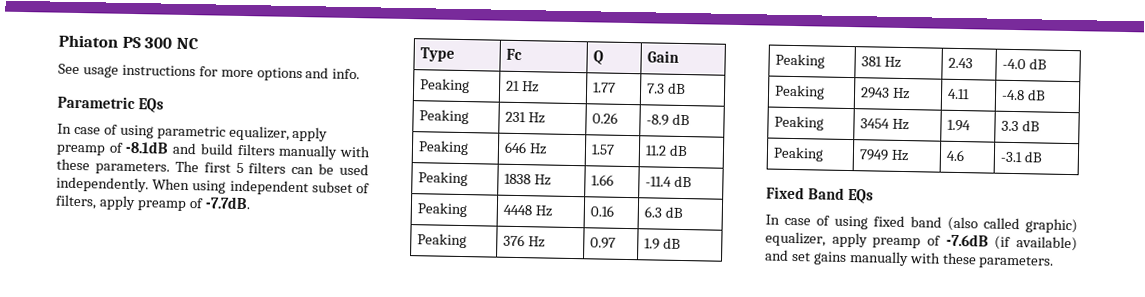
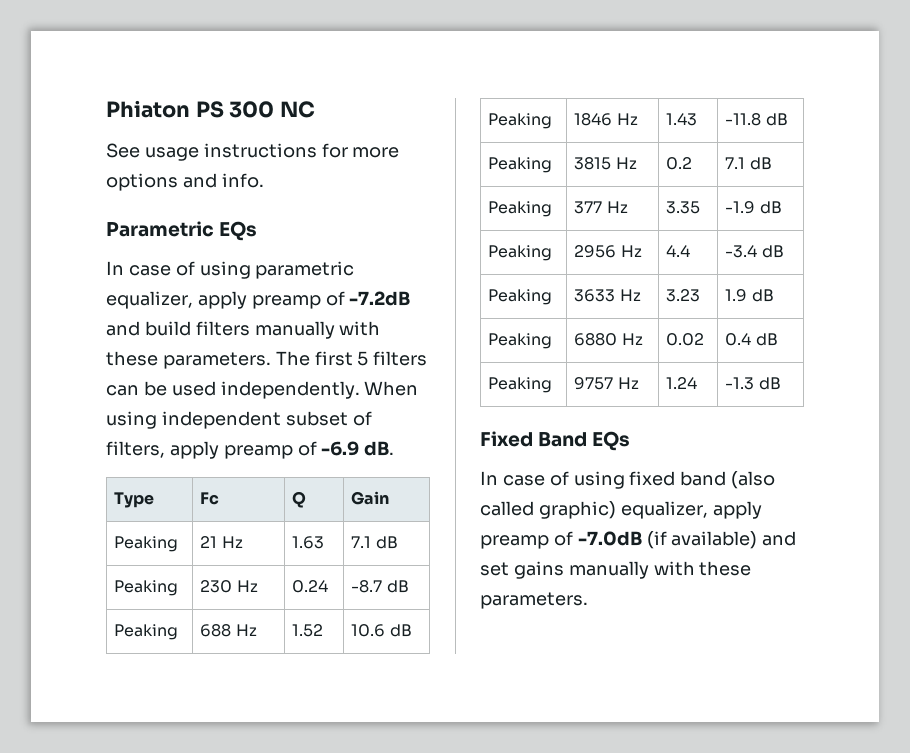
- In case of using parametric equalizer, apply preamp of -8.1dB and build filters manually with these parameters.
+ In case of using parametric equalizer, apply preamp of -7.2dB and build filters manually with these parameters.
- When using independent subset of filters, apply preamp of -7.7dB.
+ When using independent subset of filters, apply preamp of -6.9 dB.
- Peaking | 21 Hz | 1.77 | 7.3 dB
- Peaking | 231 Hz | 0.26 | -8.9 dB
- Peaking | 646 Hz | 1.57 | 11.2 dB
- Peaking | 1838 Hz | 1.66 | -11.4 dB
- Peaking | 4448 Hz | 0.16 | 6.3 dB
- Peaking | 376 Hz | 0.97 | 1.9 dB
+ Peaking | 21 Hz | 1.63 | 7.1 dB
+ Peaking | 230 Hz | 0.24 | -8.7 dB
+ Peaking | 688 Hz | 1.52 | 10.6 dB
+ Peaking | 1846 Hz | 1.43 | -11.8 dB
+ Peaking | 3815 Hz | 0.2 | 7.1 dB
+ Peaking | 377 Hz | 3.35 | -1.9 dB
+ Peaking | 2956 Hz | 4.4 | -3.4 dB
+ Peaking | 3633 Hz | 3.23 | 1.9 dB
- Peaking | 381 Hz | 2.43 | -4.0 dB
- Peaking | 2943 Hz | 4.11 | -4.8 dB
- Peaking | 3454 Hz | 1.94 | 3.3 dB
- Peaking | 7949 Hz | 4.6 | -3.1 dB
+ Peaking | 6880 Hz | 0.02 | 0.4 dB
+ Peaking | 9757 Hz | 1.24 | -1.3 dB
- In case of using fixed band (also called graphic) equalizer, apply preamp of -7.6dB (if available) and set gains manually with these parameters.
+ In case of using fixed band (also called graphic) equalizer, apply preamp of -7.0dB (if available) and set gains manually with these parameters.

